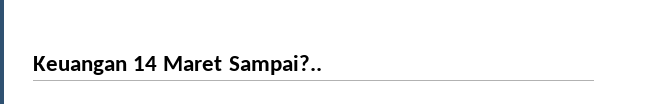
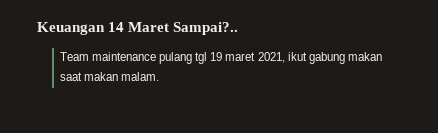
+ Team maintenance pulang tgl 19 maret 2021, ikut gabung makan saat makan malam.

